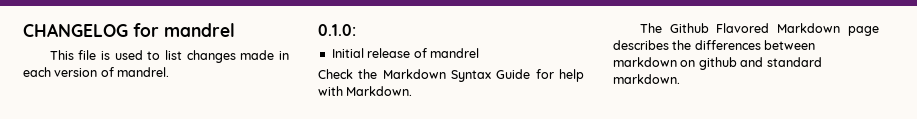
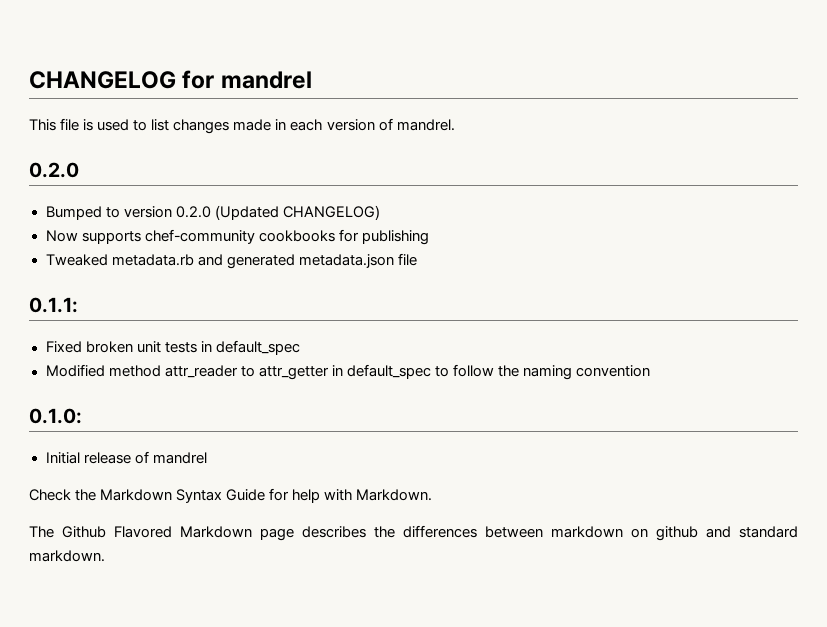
  This file is used to list changes made in each version of mandrel.
+ 0.2.0
+ Bumped to version 0.2.0 (Updated CHANGELOG)
+ Now supports chef-community cookbooks for publishing
+ Tweaked metadata.rb and generated metadata.json file
+ 0.1.1:
+ Fixed broken unit tests in default_spec
+ Modified method attr_reader to attr_getter in default_spec to follow the naming convention

